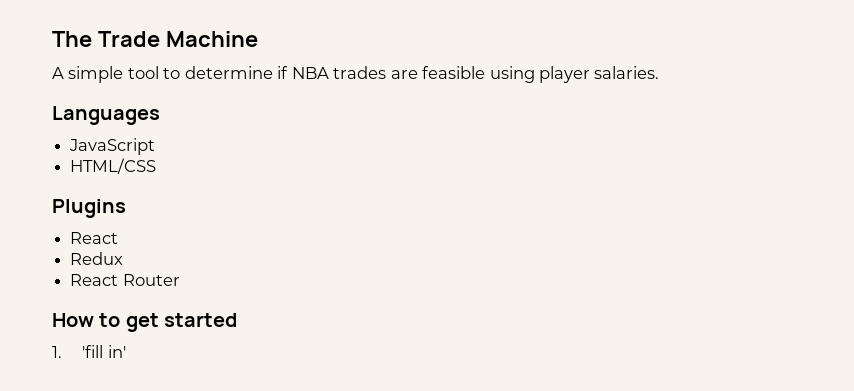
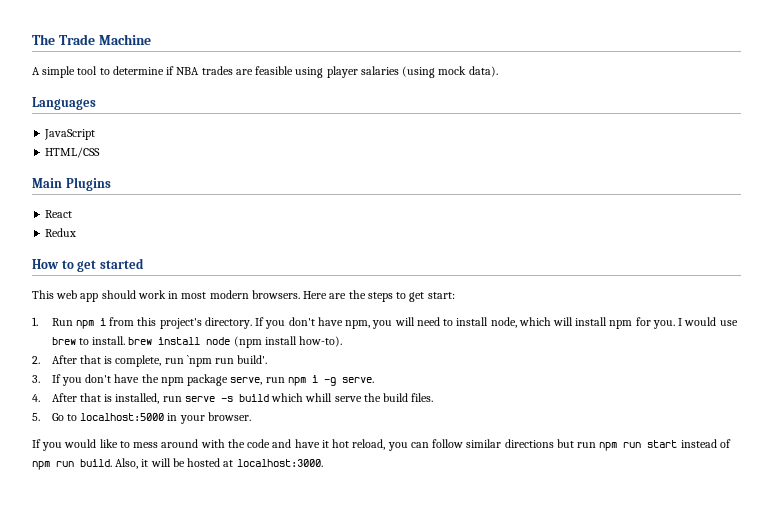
- A simple tool to determine if NBA trades are feasible using player salaries.
+ A simple tool to determine if NBA trades are feasible using player salaries (using mock data).
- Plugins
+ Main Plugins
- React Router
- 1. 'fill in'
+ This web app should work in most modern browsers. Here are the steps to get start:
+ 1. Run npm i from this project's directory. If you don't have npm, you will need to install node, which will install npm for you. I would use brew to install. brew install node (npm install how-to).
+ 2. After that is complete, run `npm run build'.
+ 3. If you don't have the npm package serve, run npm i -g serve.
+ 4. After that is installed, run serve -s build which whill serve the build files.
+ 5. Go to localhost:5000 in your browser.
+ If you would like to mess around with the code and have it hot reload, you can follow similar directions but run npm run start instead of npm run build. Also, it will be hosted at localhost:3000.

